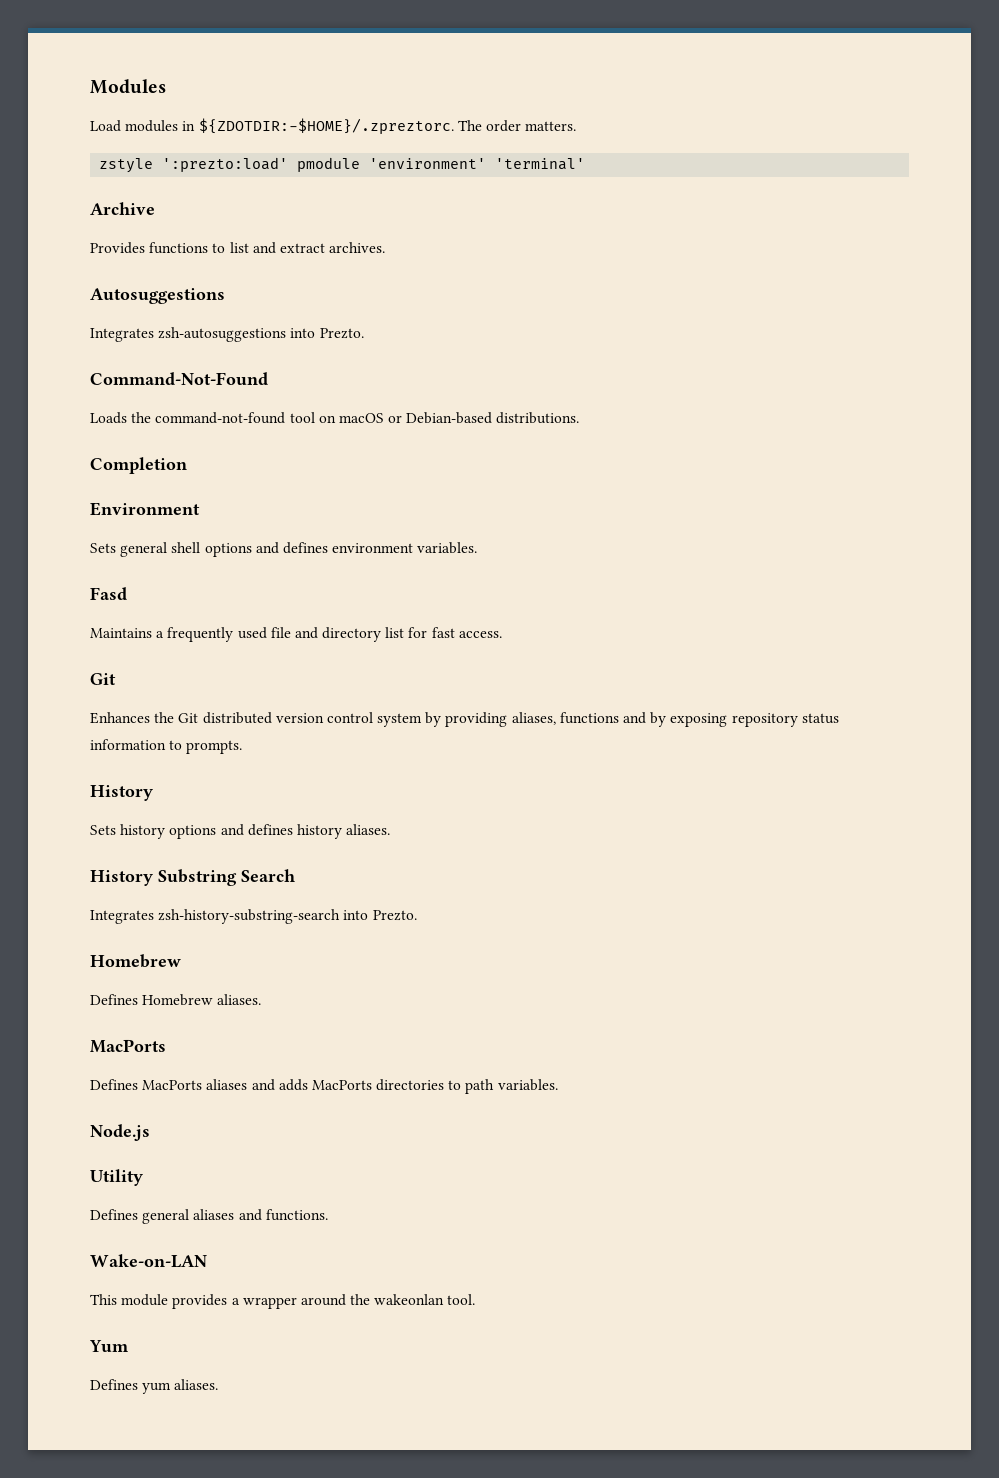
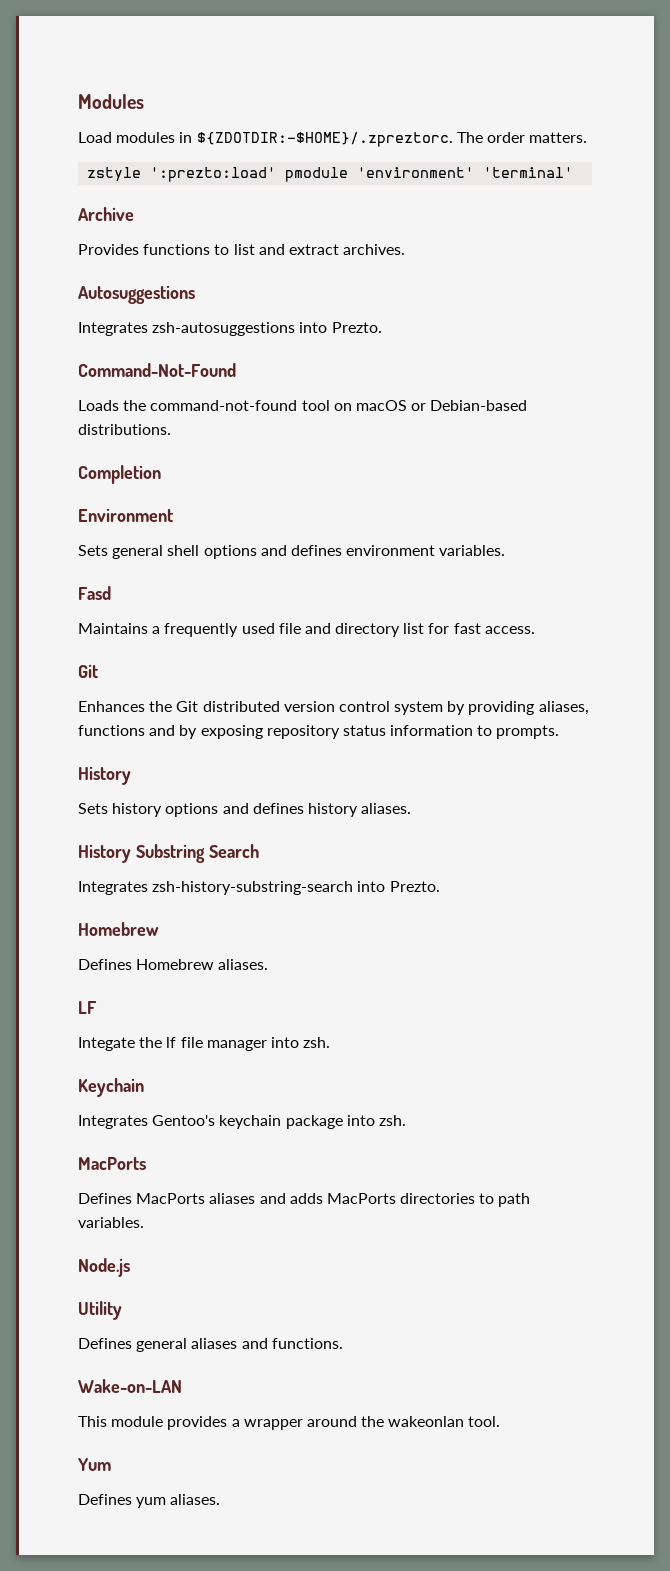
+ LF
+ Integate the lf file manager into zsh.
+ Keychain
+ Integrates Gentoo's keychain package into zsh.

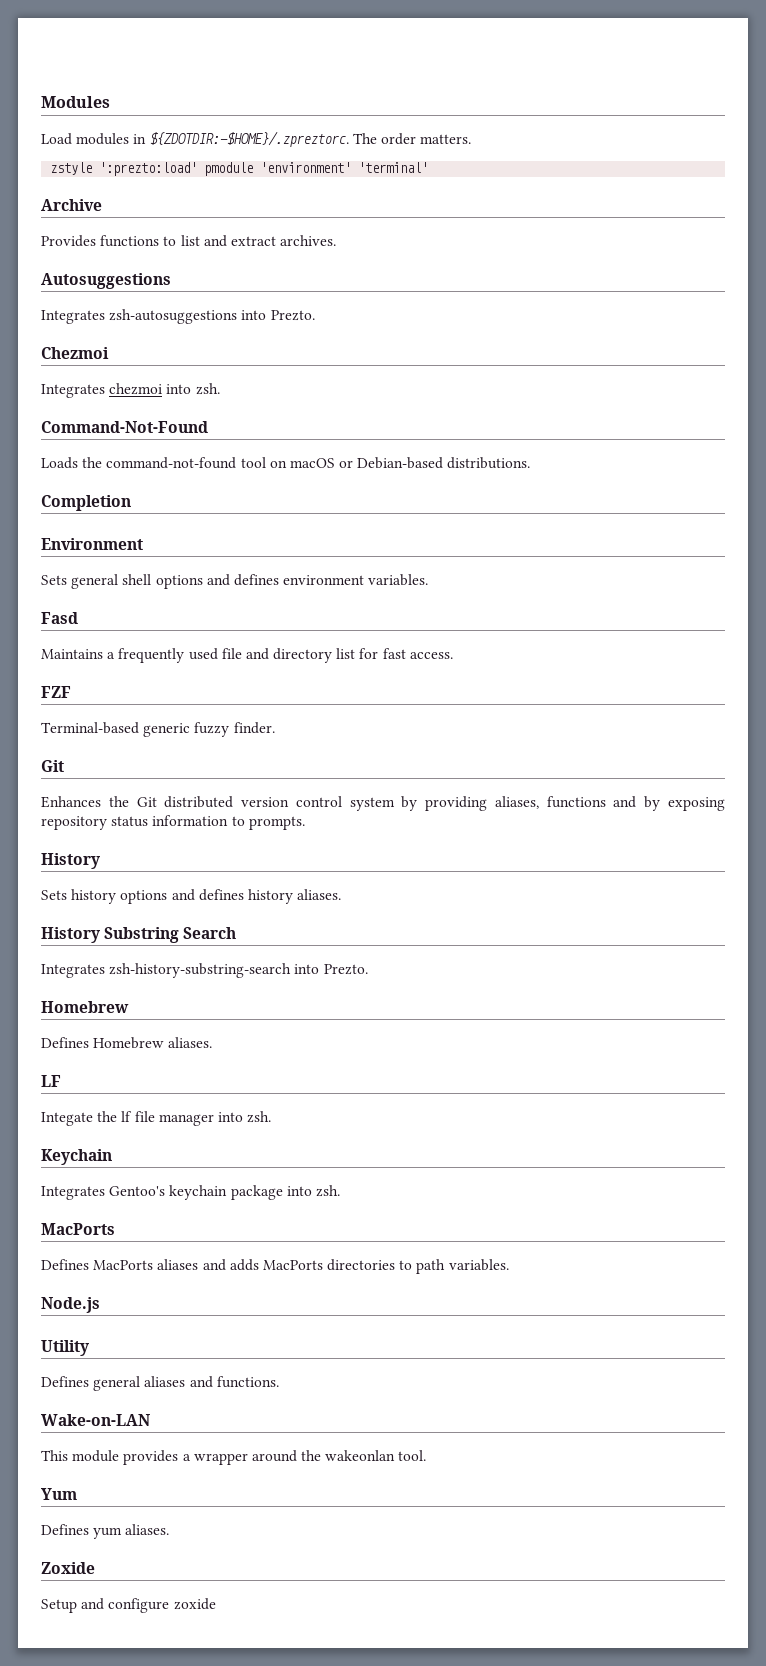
+ Chezmoi
+ Integrates chezmoi into zsh.
+ FZF
+ Terminal-based generic fuzzy finder.
+ Zoxide
+ Setup and configure zoxide

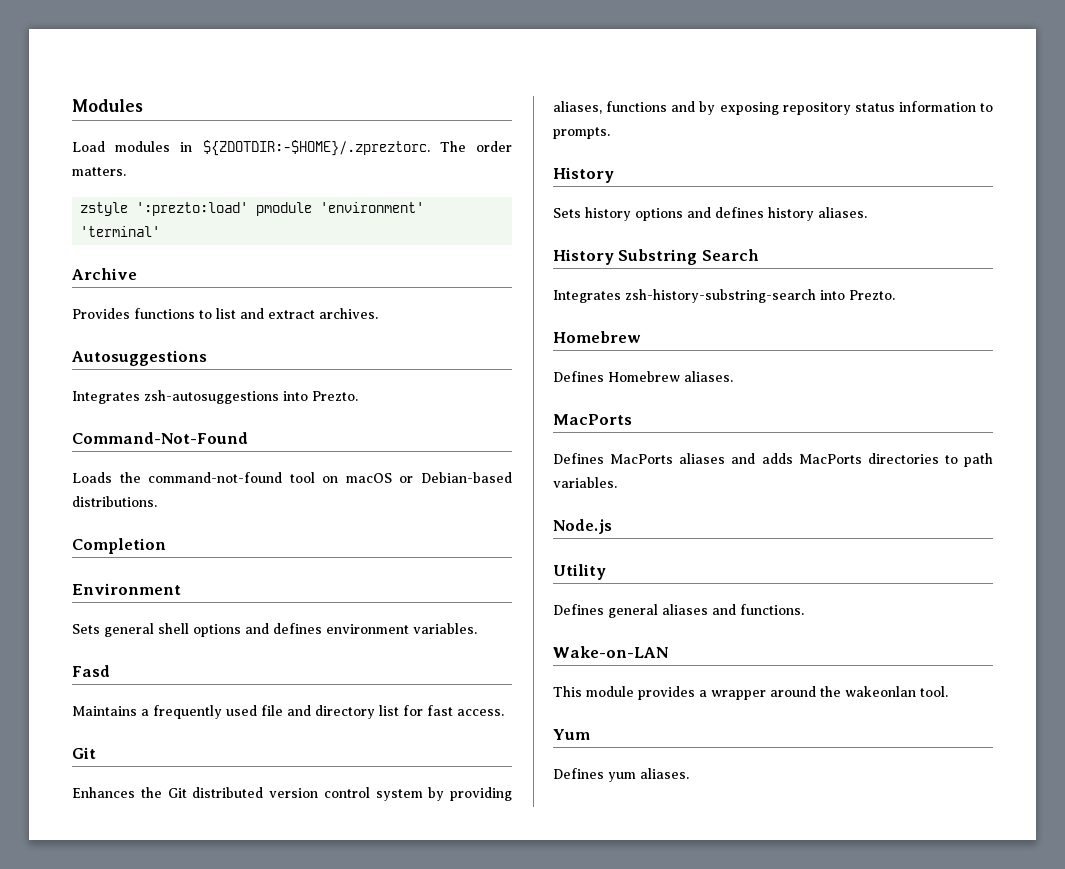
- Chezmoi
- Integrates chezmoi into zsh.
- FZF
- Terminal-based generic fuzzy finder.
- LF
- Integate the lf file manager into zsh.
- Keychain
- Integrates Gentoo's keychain package into zsh.
- Zoxide
- Setup and configure zoxide

